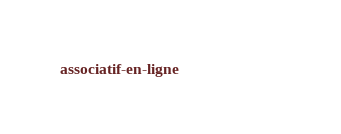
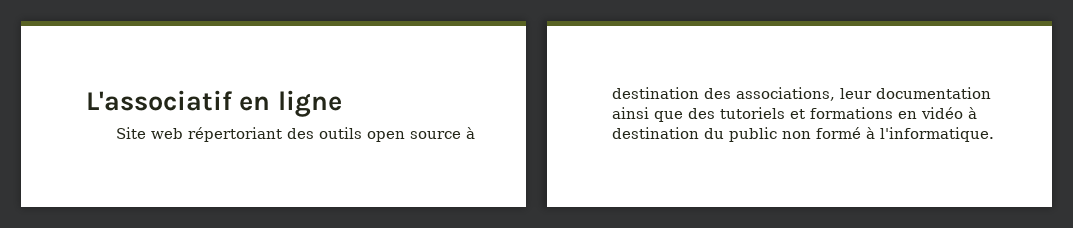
- associatif-en-ligne
+ L'associatif en ligne
+ Site web répertoriant des outils open source à destination des associations, leur documentation ainsi que des tutoriels et formations en vidéo à destination du public non formé à l'informatique.

